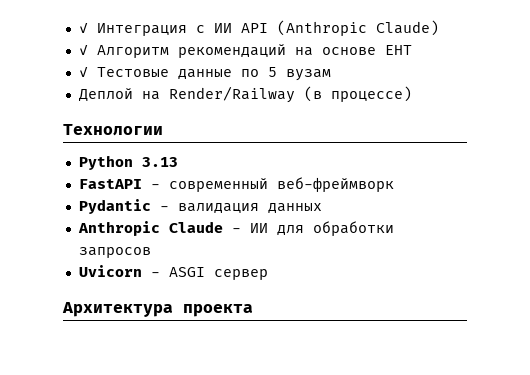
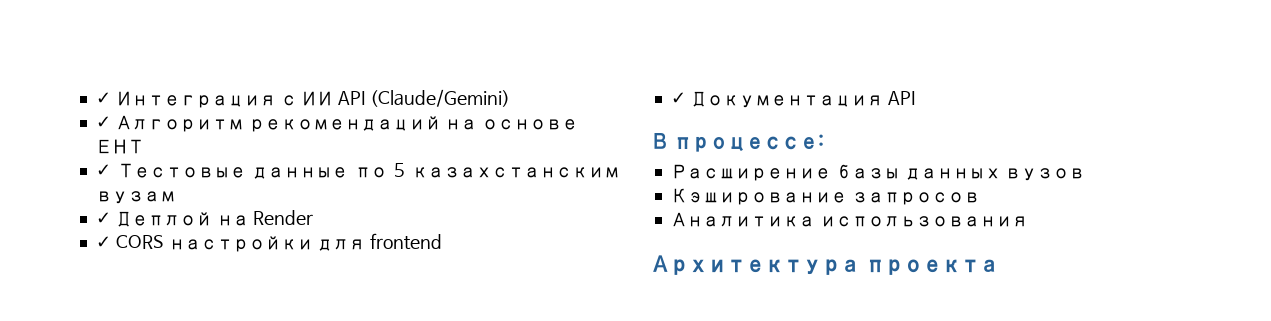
- ✓ Интеграция с ИИ API (Anthropic Claude)
+ ✓ Интеграция с ИИ API (Claude/Gemini)
- ✓ Тестовые данные по 5 вузам
+ ✓ Тестовые данные по 5 казахстанским вузам
- Деплой на Render/Railway (в процессе)
- Технологии
- Python 3.13
- FastAPI - современный веб-фреймворк
- Pydantic - валидация данных
- Anthropic Claude - ИИ для обработки запросов
- Uvicorn - ASGI сервер
+ ✓ Деплой на Render
+ ✓ CORS настройки для frontend
+ ✓ Документация API
+ В процессе:
+ Расширение базы данных вузов
+ Кэширование запросов
+ Аналитика использования

